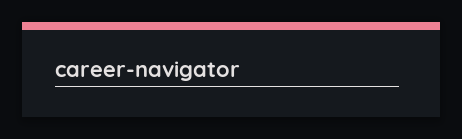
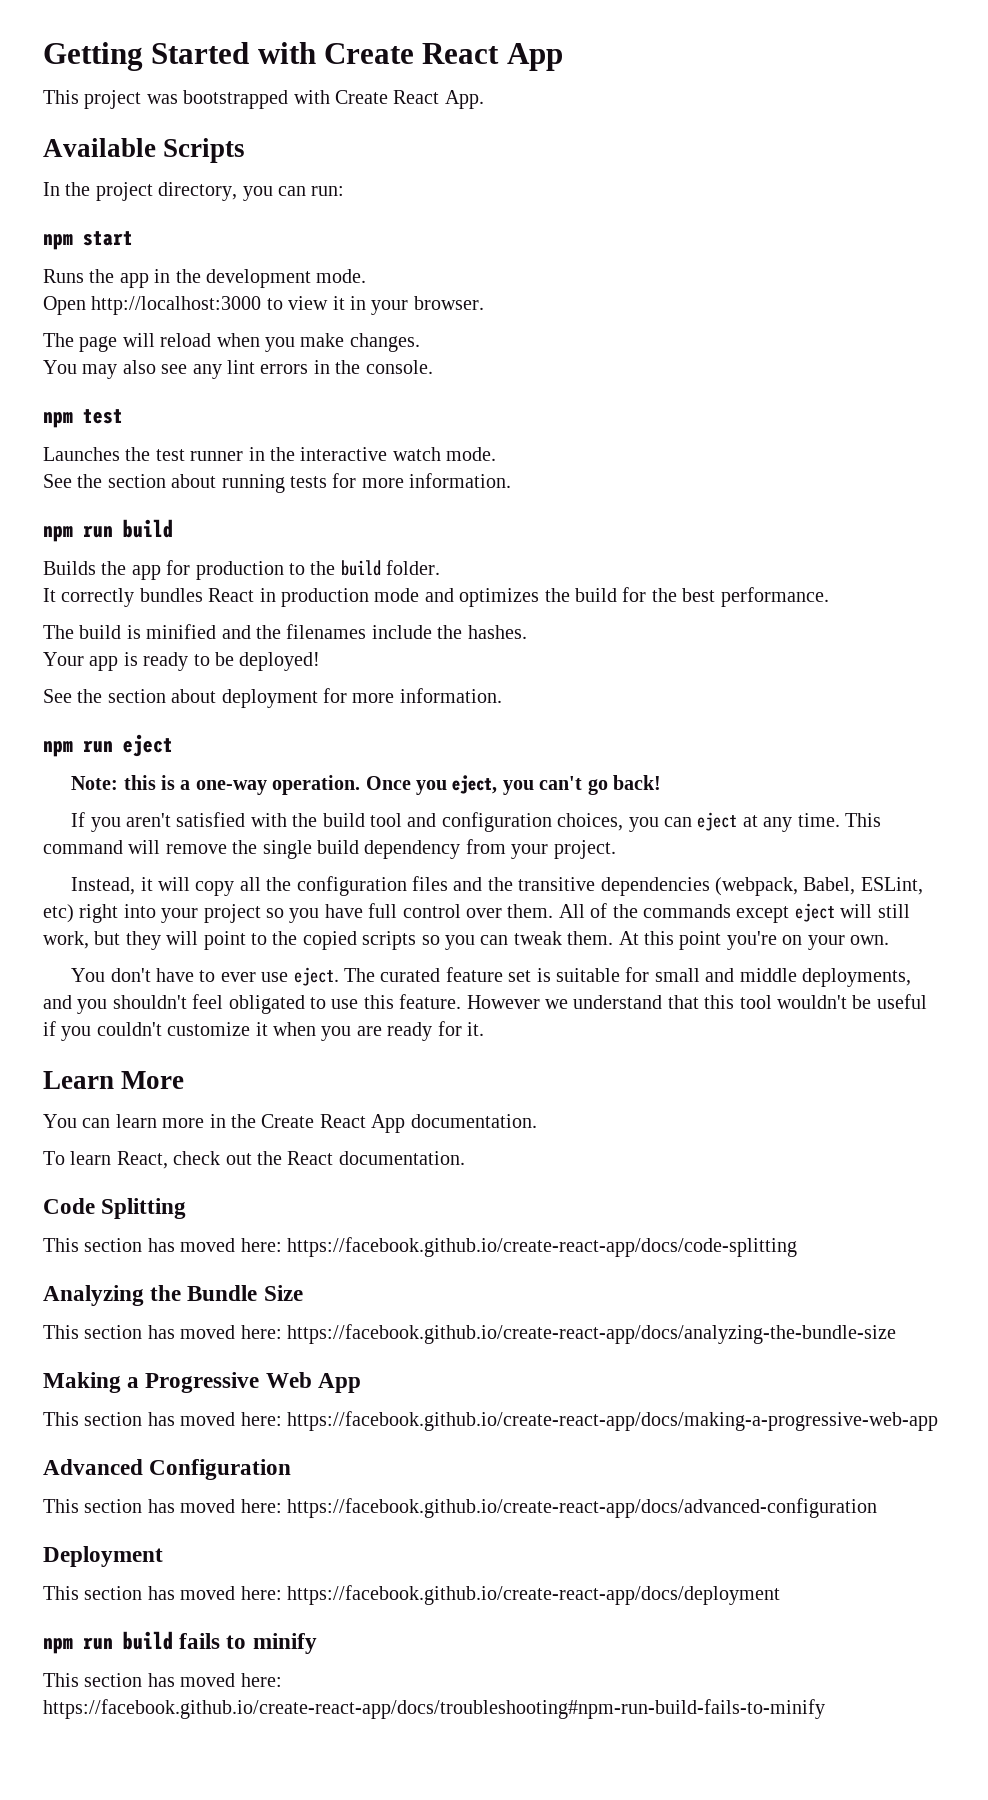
- career-navigator
+ Getting Started with Create React App
+ This project was bootstrapped with Create React App.
+ Available Scripts
+ In the project directory, you can run:
+ npm start
+ Runs the app in the development mode.
+ Open http://localhost:3000 to view it in your browser.
+ The page will reload when you make changes.
+ You may also see any lint errors in the console.
+ npm test
+ Launches the test runner in the interactive watch mode.
+ See the section about running tests for more information.
+ npm run build
+ Builds the app for production to the build folder.
+ It correctly bundles React in production mode and optimizes the build for the best performance.
+ The build is minified and the filenames include the hashes.
+ Your app is ready to be deployed!
+ See the section about deployment for more information.
+ npm run eject
+ Note: this is a one-way operation. Once you eject, you can't go back!
+ If you aren't satisfied with the build tool and configuration choices, you can eject at any time. This command will remove the single build dependency from your project.
+ Instead, it will copy all the configuration files and the transitive dependencies (webpack, Babel, ESLint, etc) right into your project so you have full control over them. All of the commands except eject will still work, but they will point to the copied scripts so you can tweak them. At this point you're on your own.
+ You don't have to ever use eject. The curated feature set is suitable for small and middle deployments, and you shouldn't feel obligated to use this feature. However we understand that this tool wouldn't be useful if you couldn't customize it when you are ready for it.
+ Learn More
+ You can learn more in the Create React App documentation.
+ To learn React, check out the React documentation.
+ Code Splitting
+ This section has moved here: https://facebook.github.io/create-react-app/docs/code-splitting
+ Analyzing the Bundle Size
+ This section has moved here: https://facebook.github.io/create-react-app/docs/analyzing-the-bundle-size
+ Making a Progressive Web App
+ This section has moved here: https://facebook.github.io/create-react-app/docs/making-a-progressive-web-app
+ Advanced Configuration
+ This section has moved here: https://facebook.github.io/create-react-app/docs/advanced-configuration
+ Deployment
+ This section has moved here: https://facebook.github.io/create-react-app/docs/deployment
+ npm run build fails to minify
+ This section has moved here: https://facebook.github.io/create-react-app/docs/troubleshooting#npm-run-build-fails-to-minify

